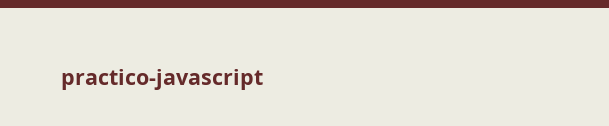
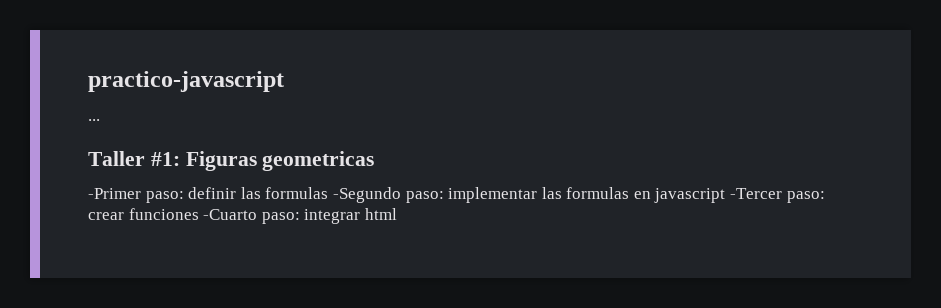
+ ...
+ Taller #1: Figuras geometricas
+ -Primer paso: definir las formulas -Segundo paso: implementar las formulas en javascript -Tercer paso: crear funciones -Cuarto paso: integrar html

